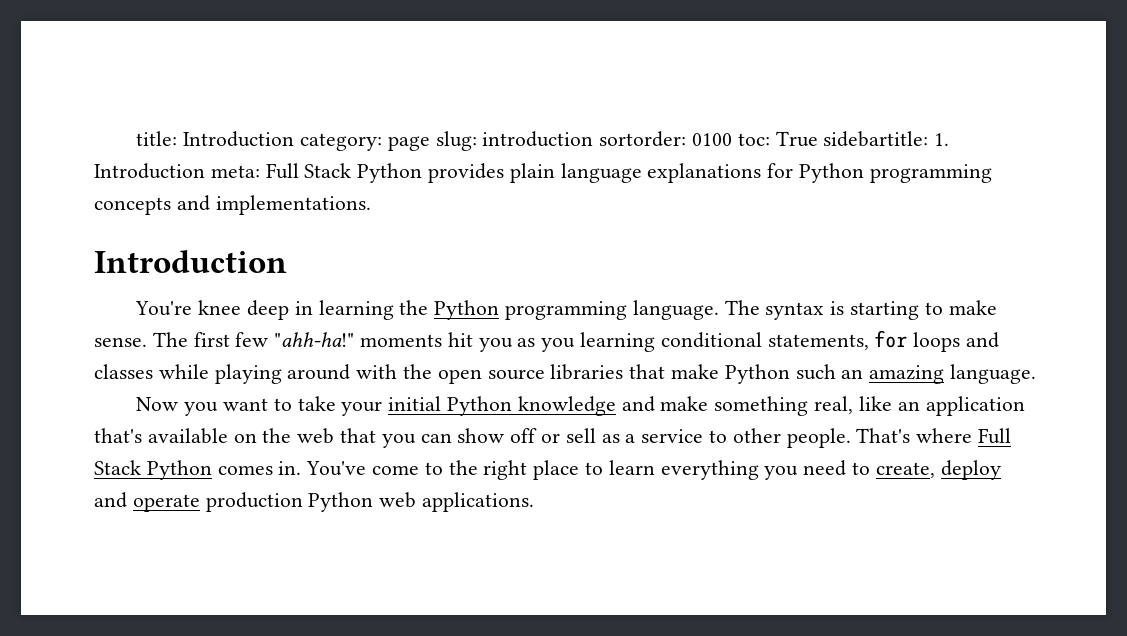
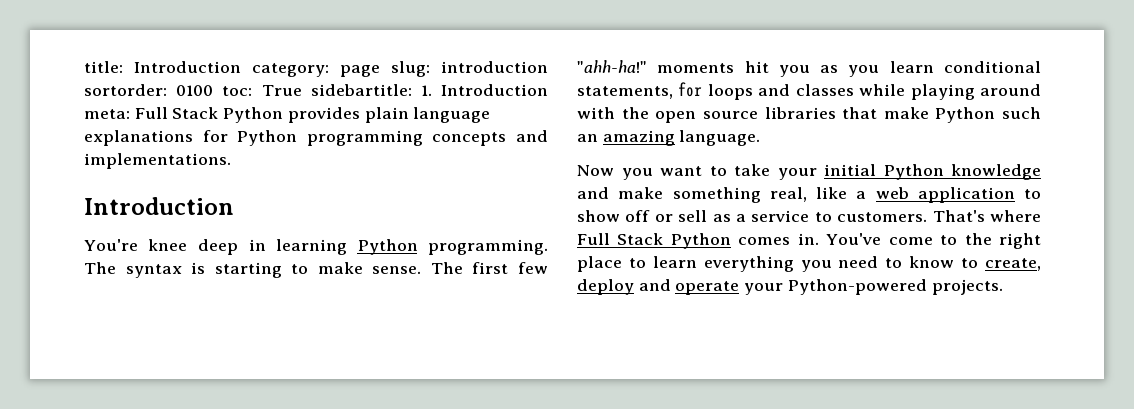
- You're knee deep in learning the Python programming language.
+ You're knee deep in learning Python programming.
- The first few "ahh-ha!" moments hit you as you learning conditional statements, for loops and classes while playing around with the open source libraries that make Python such an amazing language.
+ The first few "ahh-ha!" moments hit you as you learn conditional statements, for loops and classes while playing around with the open source libraries that make Python such an amazing language.
- Now you want to take your initial Python knowledge and make something real, like an application that's available on the web that you can show off or sell as a service to other people.
+ Now you want to take your initial Python knowledge and make something real, like a web application to show off or sell as a service to customers.
- You've come to the right place to learn everything you need to create, deploy and operate production Python web applications.
+ You've come to the right place to learn everything you need to know to create, deploy and operate your Python-powered projects.

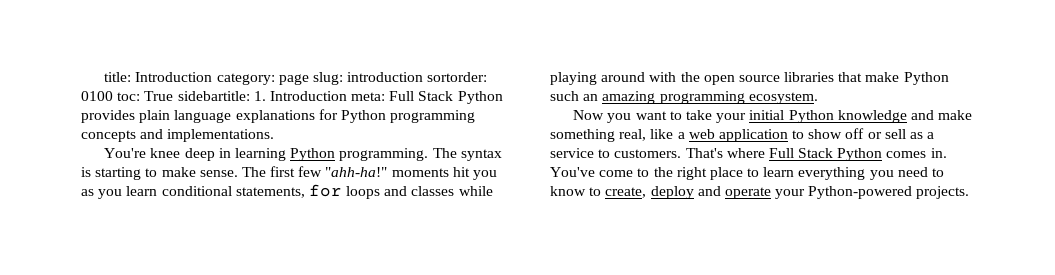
  title: Introduction category: page slug: introduction sortorder: 0100 toc: True sidebartitle: 1. Introduction meta: Full Stack Python provides plain language explanations for Python programming concepts and implementations.
- Introduction
- The first few "ahh-ha!" moments hit you as you learn conditional statements, for loops and classes while playing around with the open source libraries that make Python such an amazing language.
+ The first few "ahh-ha!" moments hit you as you learn conditional statements, for loops and classes while playing around with the open source libraries that make Python such an amazing programming ecosystem.

